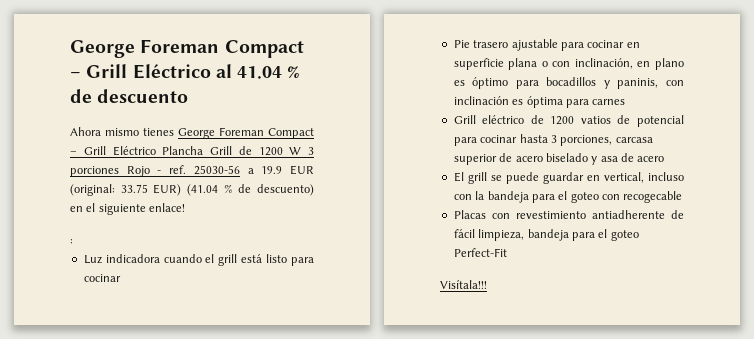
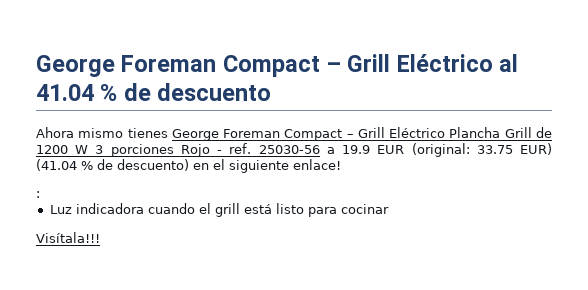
- Pie trasero ajustable para cocinar en superficie plana o con inclinación, en plano es óptimo para bocadillos y paninis, con inclinación es óptima para carnes
- Grill eléctrico de 1200 vatios de potencial para cocinar hasta 3 porciones, carcasa superior de acero biselado y asa de acero
- El grill se puede guardar en vertical, incluso con la bandeja para el goteo con recogecable
- Placas con revestimiento antiadherente de fácil limpieza, bandeja para el goteo Perfect-Fit

